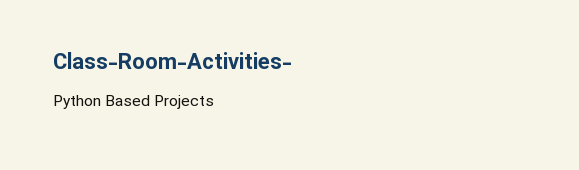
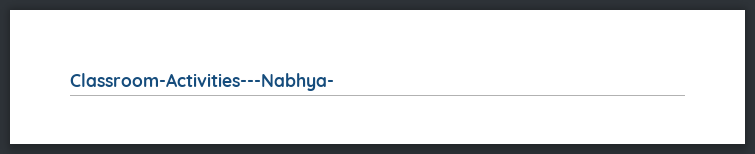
- Class-Room-Activities-
- Python Based Projects
+ Classroom-Activities---Nabhya-

